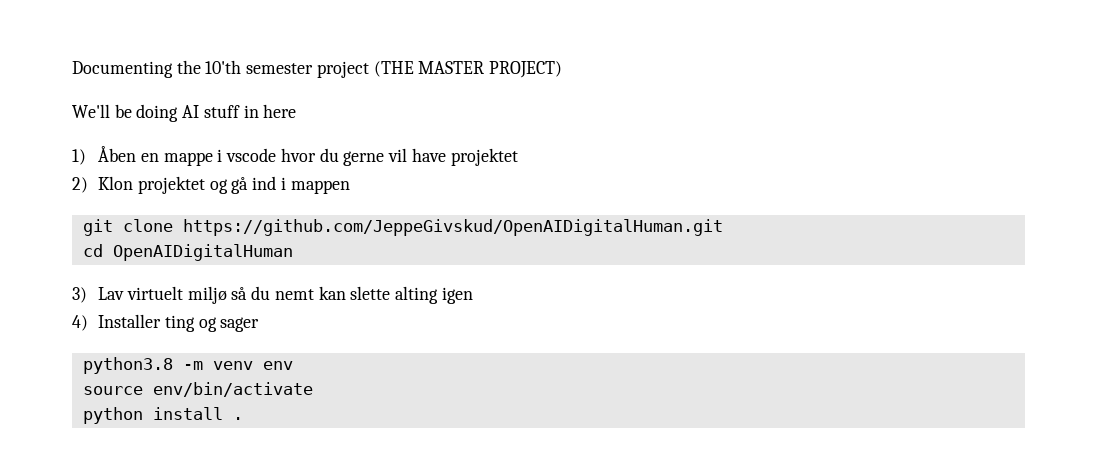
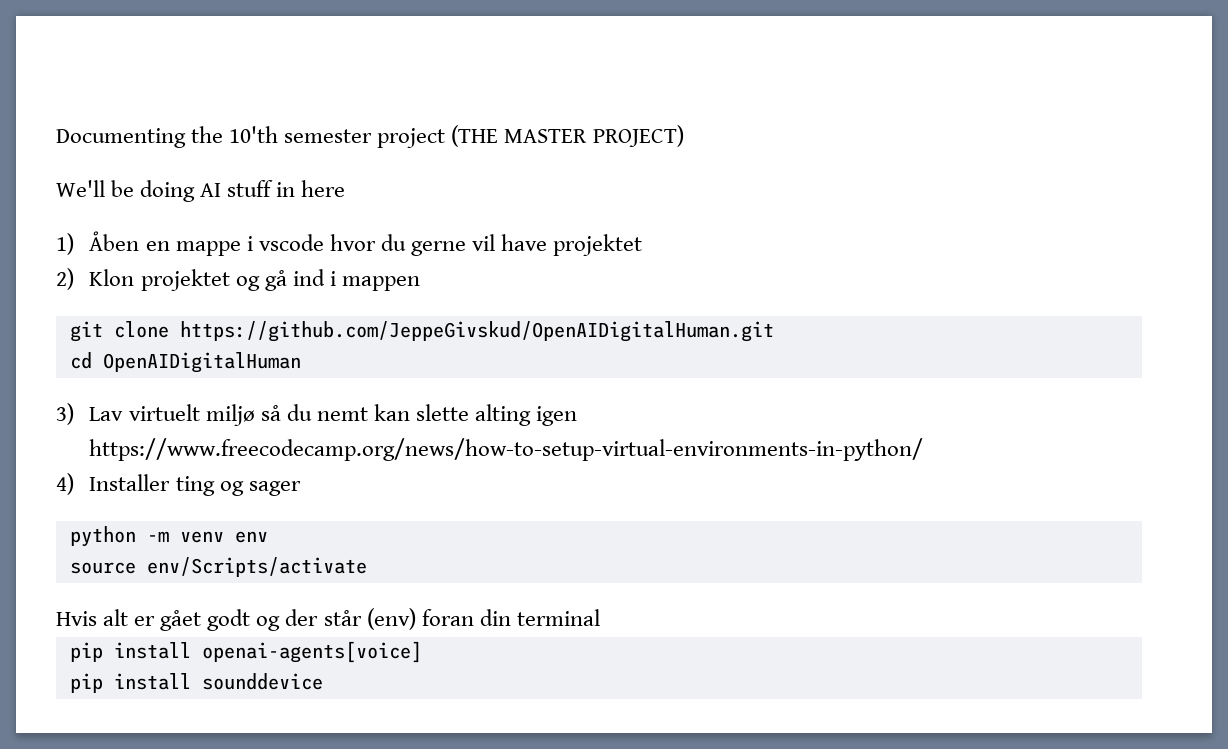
- 3) Lav virtuelt miljø så du nemt kan slette alting igen
+ 3) Lav virtuelt miljø så du nemt kan slette alting igen https://www.freecodecamp.org/news/how-to-setup-virtual-environments-in-python/
- python3.8 -m venv env
+ python -m venv env
- source env/bin/activate
- python install .
+ source env/Scripts/activate
+ Hvis alt er gået godt og der står (env) foran din terminal
+ pip install openai-agents[voice]
+ pip install sounddevice

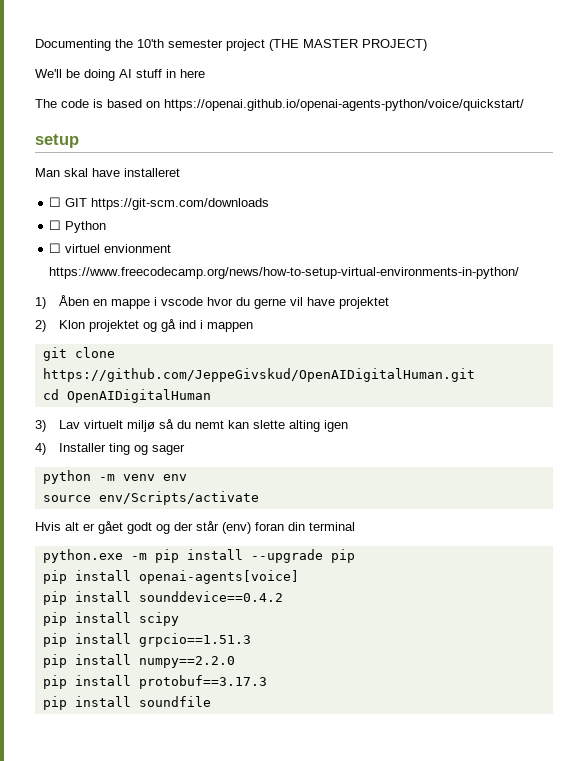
+ The code is based on https://openai.github.io/openai-agents-python/voice/quickstart/
+ setup
+ Man skal have installeret
+ ☐ GIT https://git-scm.com/downloads
+ ☐ Python
+ ☐ virtuel envionment https://www.freecodecamp.org/news/how-to-setup-virtual-environments-in-python/
- 3) Lav virtuelt miljø så du nemt kan slette alting igen https://www.freecodecamp.org/news/how-to-setup-virtual-environments-in-python/
+ 3) Lav virtuelt miljø så du nemt kan slette alting igen
+ python.exe -m pip install --upgrade pip
- pip install sounddevice
+ pip install sounddevice==0.4.2
+ pip install scipy
+ pip install grpcio==1.51.3
+ pip install numpy==2.2.0
+ pip install protobuf==3.17.3
+ pip install soundfile

